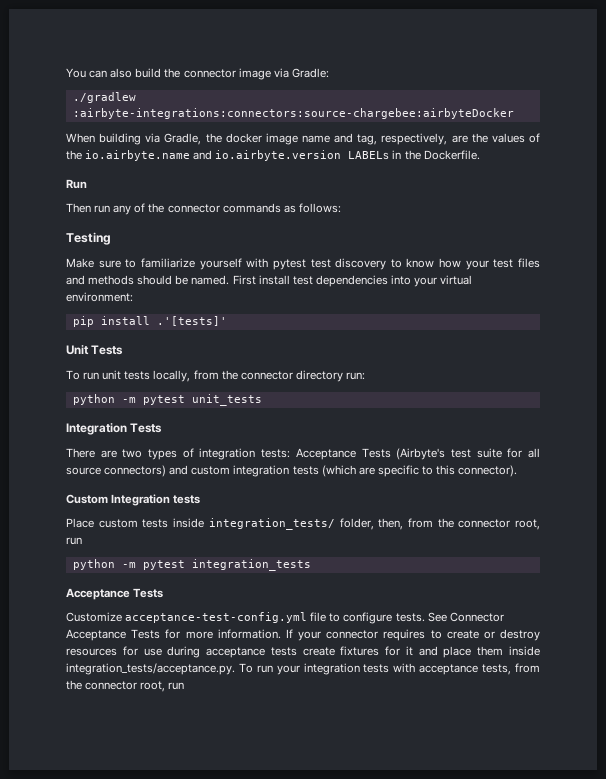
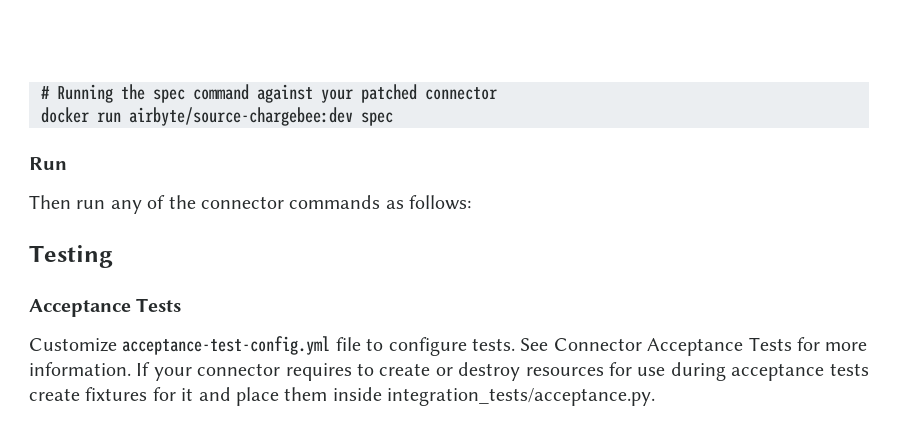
- You can also build the connector image via Gradle:
- ./gradlew :airbyte-integrations:connectors:source-chargebee:airbyteDocker
- When building via Gradle, the docker image name and tag, respectively, are the values of the io.airbyte.name and io.airbyte.version LABELs in the Dockerfile.
+ # Running the spec command against your patched connector
+ docker run airbyte/source-chargebee:dev spec
- Make sure to familiarize yourself with pytest test discovery to know how your test files and methods should be named. First install test dependencies into your virtual environment:
- pip install .'[tests]'
- Unit Tests
- To run unit tests locally, from the connector directory run:
- python -m pytest unit_tests
- Integration Tests
- There are two types of integration tests: Acceptance Tests (Airbyte's test suite for all source connectors) and custom integration tests (which are specific to this connector).
- Custom Integration tests
- Place custom tests inside integration_tests/ folder, then, from the connector root, run
- python -m pytest integration_tests
- If your connector requires to create or destroy resources for use during acceptance tests create fixtures for it and place them inside integration_tests/acceptance.py. To run your integration tests with acceptance tests, from the connector root, run
+ If your connector requires to create or destroy resources for use during acceptance tests create fixtures for it and place them inside integration_tests/acceptance.py.

